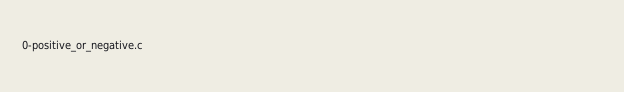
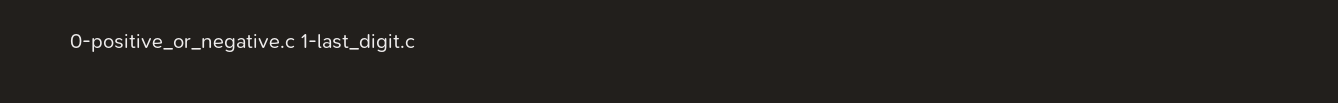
- 0-positive_or_negative.c
+ 0-positive_or_negative.c 1-last_digit.c

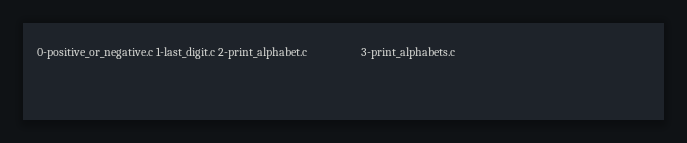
- 0-positive_or_negative.c 1-last_digit.c
+ 0-positive_or_negative.c 1-last_digit.c 2-print_alphabet.c 3-print_alphabets.c

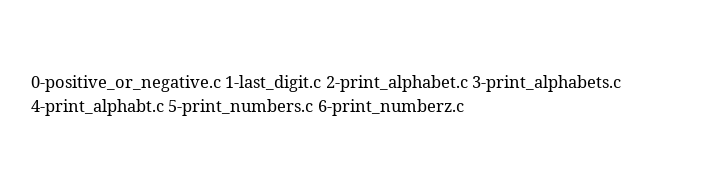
- 0-positive_or_negative.c 1-last_digit.c 2-print_alphabet.c 3-print_alphabets.c
+ 0-positive_or_negative.c 1-last_digit.c 2-print_alphabet.c 3-print_alphabets.c 4-print_alphabt.c 5-print_numbers.c 6-print_numberz.c

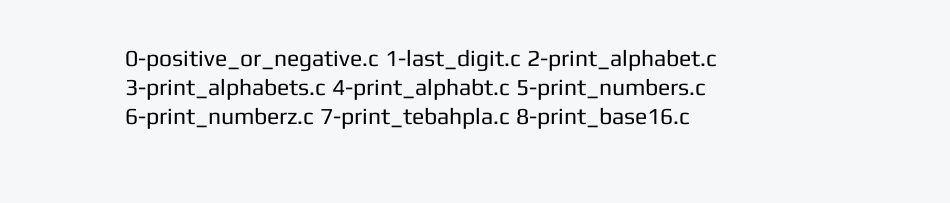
- 0-positive_or_negative.c 1-last_digit.c 2-print_alphabet.c 3-print_alphabets.c 4-print_alphabt.c 5-print_numbers.c 6-print_numberz.c
+ 0-positive_or_negative.c 1-last_digit.c 2-print_alphabet.c 3-print_alphabets.c 4-print_alphabt.c 5-print_numbers.c 6-print_numberz.c 7-print_tebahpla.c 8-print_base16.c

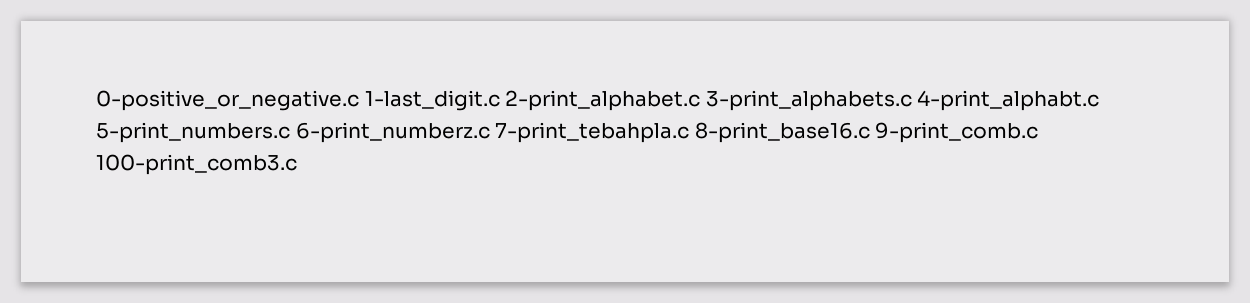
- 0-positive_or_negative.c 1-last_digit.c 2-print_alphabet.c 3-print_alphabets.c 4-print_alphabt.c 5-print_numbers.c 6-print_numberz.c 7-print_tebahpla.c 8-print_base16.c
+ 0-positive_or_negative.c 1-last_digit.c 2-print_alphabet.c 3-print_alphabets.c 4-print_alphabt.c 5-print_numbers.c 6-print_numberz.c 7-print_tebahpla.c 8-print_base16.c 9-print_comb.c 100-print_comb3.c

